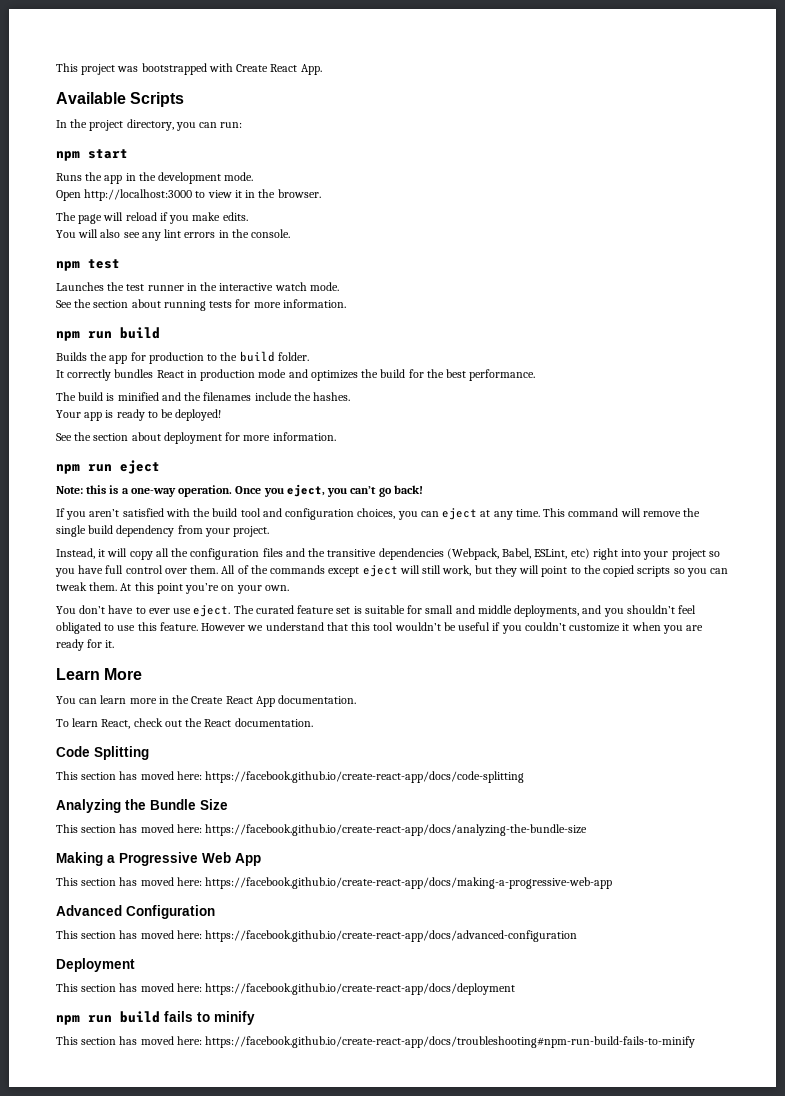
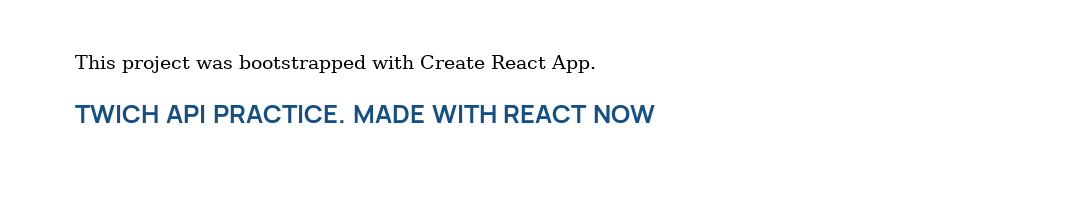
- Available Scripts
- In the project directory, you can run:
- npm start
- Runs the app in the development mode.
- Open http://localhost:3000 to view it in the browser.
- The page will reload if you make edits.
- You will also see any lint errors in the console.
- npm test
- Launches the test runner in the interactive watch mode.
- See the section about running tests for more information.
- npm run build
- Builds the app for production to the build folder.
- It correctly bundles React in production mode and optimizes the build for the best performance.
- The build is minified and the filenames include the hashes.
- Your app is ready to be deployed!
- See the section about deployment for more information.
- npm run eject
- Note: this is a one-way operation. Once you eject, you can’t go back!
- If you aren’t satisfied with the build tool and configuration choices, you can eject at any time. This command will remove the single build dependency from your project.
- Instead, it will copy all the configuration files and the transitive dependencies (Webpack, Babel, ESLint, etc) right into your project so you have full control over them. All of the commands except eject will still work, but they will point to the copied scripts so you can tweak them. At this point you’re on your own.
- You don’t have to ever use eject. The curated feature set is suitable for small and middle deployments, and you shouldn’t feel obligated to use this feature. However we understand that this tool wouldn’t be useful if you couldn’t customize it when you are ready for it.
- Learn More
- You can learn more in the Create React App documentation.
- To learn React, check out the React documentation.
- Code Splitting
- This section has moved here: https://facebook.github.io/create-react-app/docs/code-splitting
- Analyzing the Bundle Size
- This section has moved here: https://facebook.github.io/create-react-app/docs/analyzing-the-bundle-size
- Making a Progressive Web App
- This section has moved here: https://facebook.github.io/create-react-app/docs/making-a-progressive-web-app
- Advanced Configuration
- This section has moved here: https://facebook.github.io/create-react-app/docs/advanced-configuration
- Deployment
- This section has moved here: https://facebook.github.io/create-react-app/docs/deployment
- npm run build fails to minify
- This section has moved here: https://facebook.github.io/create-react-app/docs/troubleshooting#npm-run-build-fails-to-minify
+ TWICH API PRACTICE. MADE WITH REACT NOW

